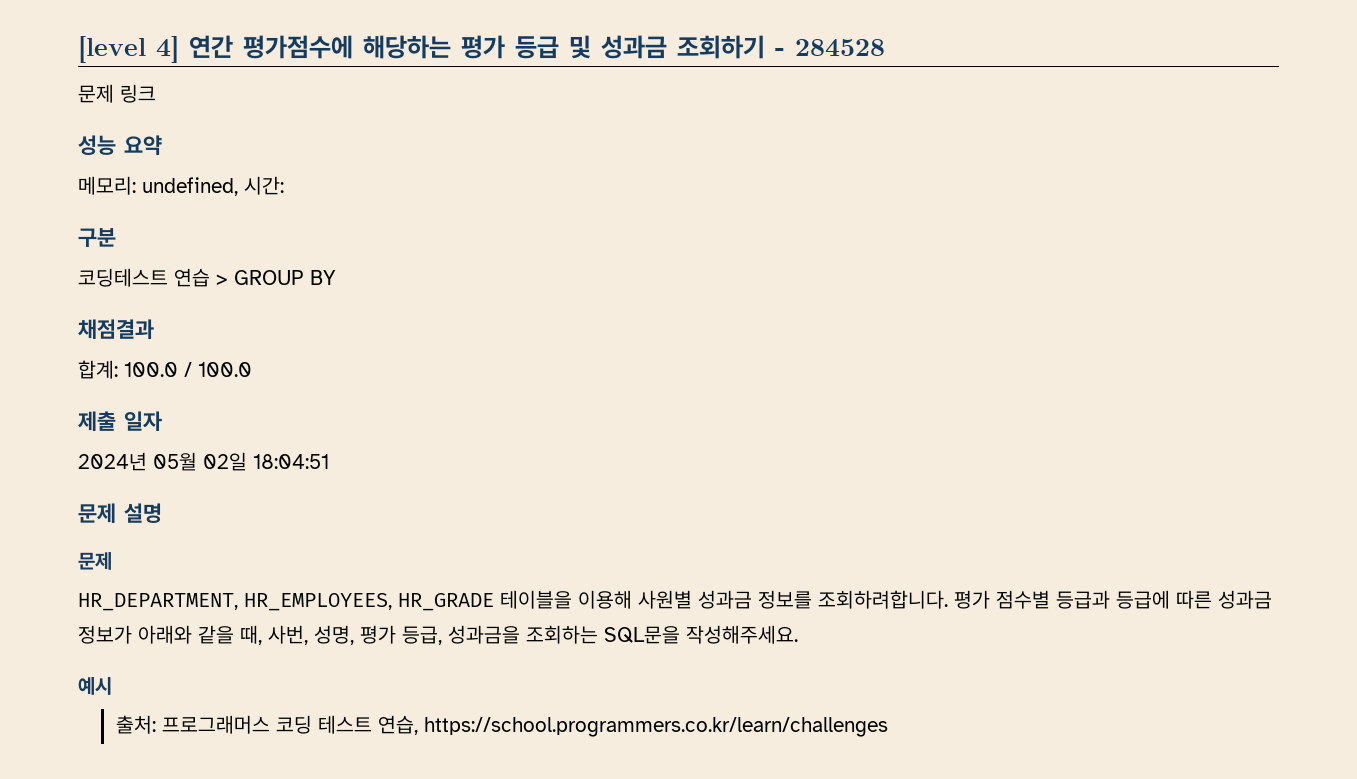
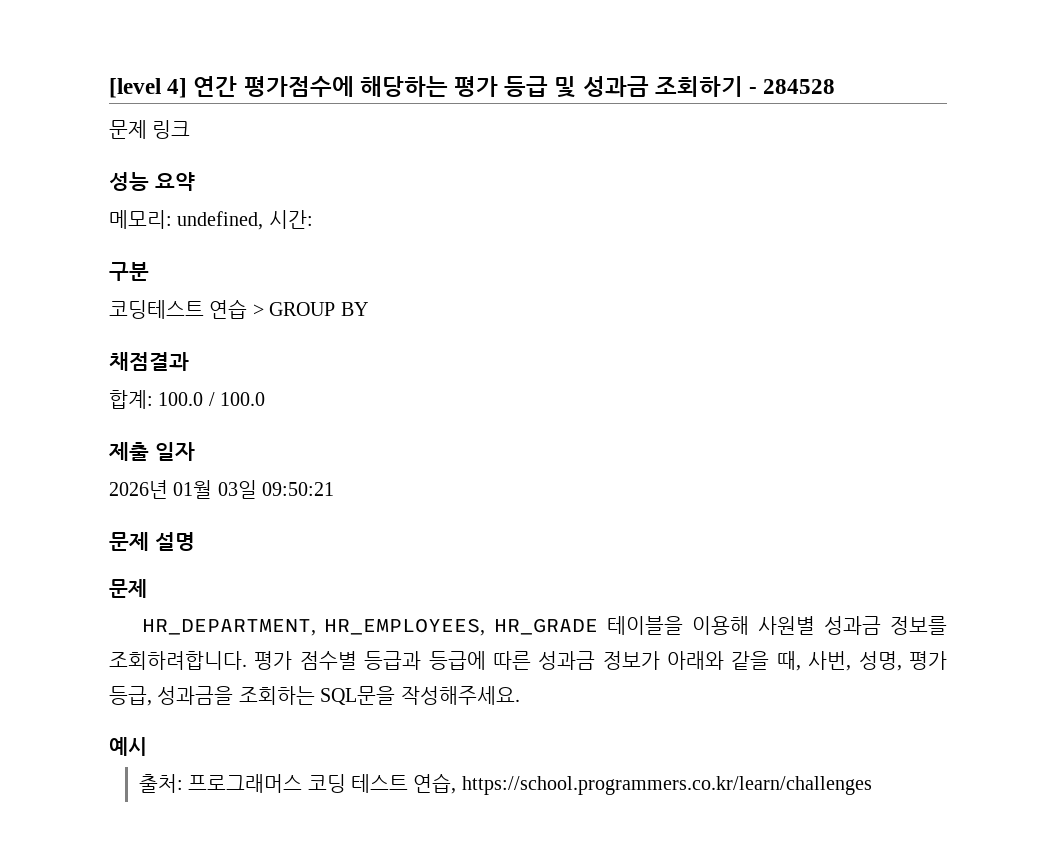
- 2024년 05월 02일 18:04:51
+ 2026년 01월 03일 09:50:21

